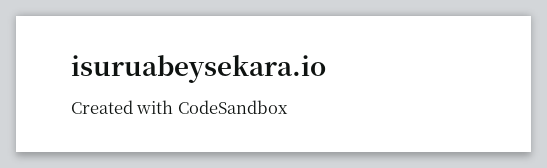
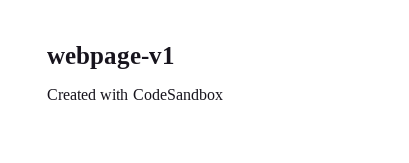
- isuruabeysekara.io
+ webpage-v1

